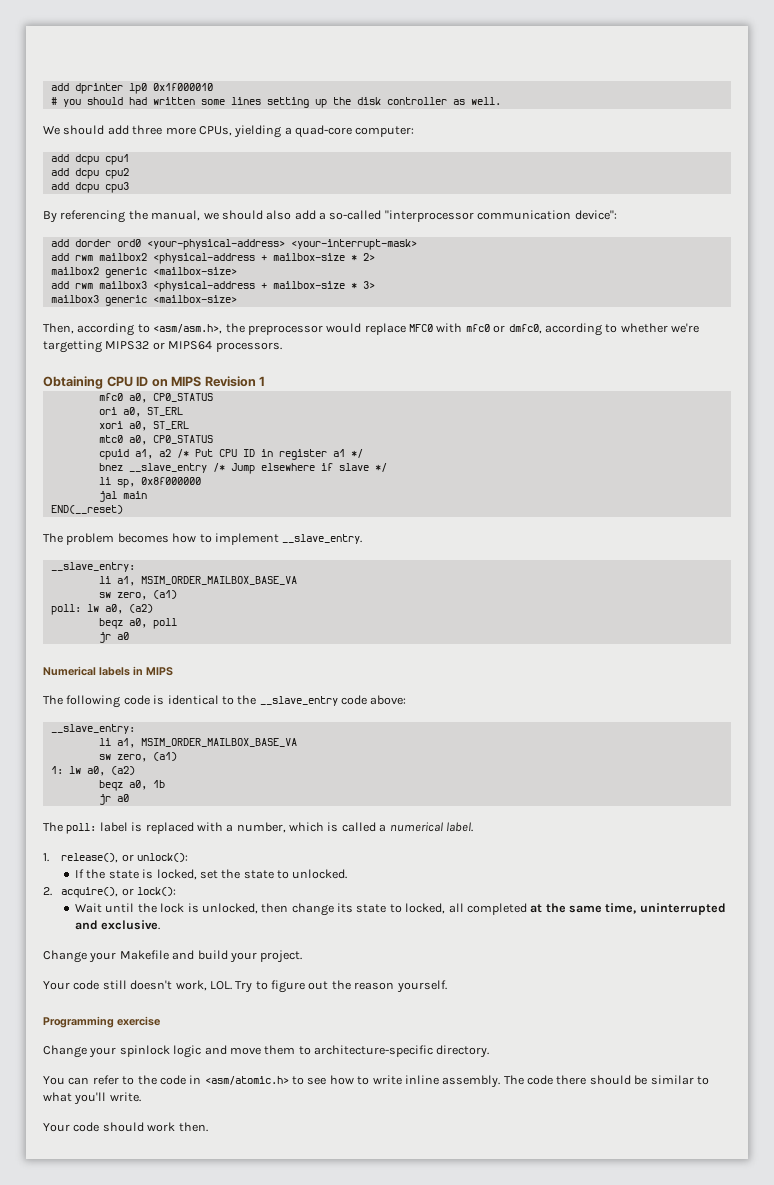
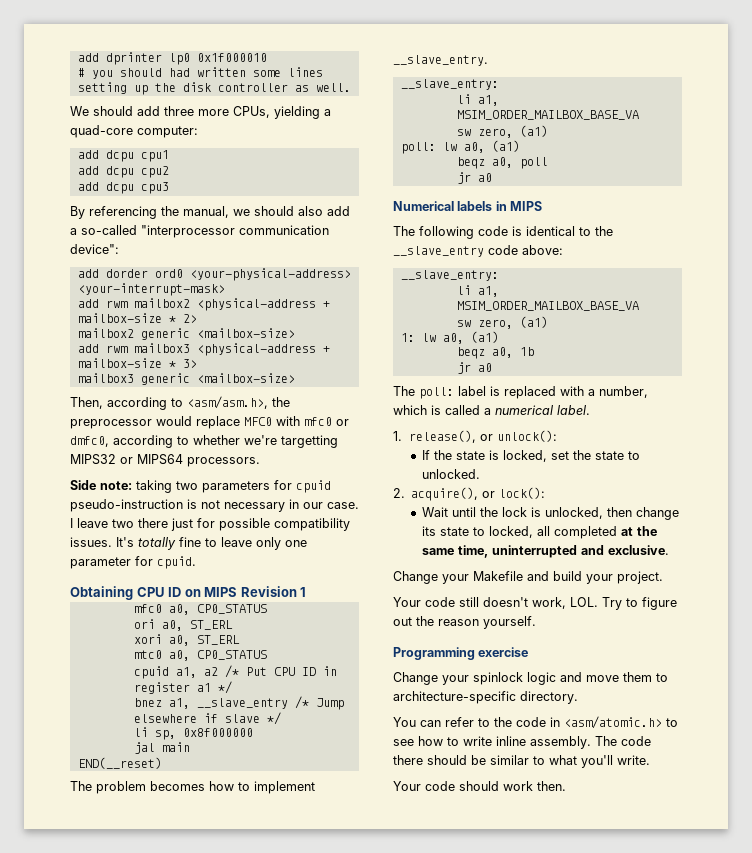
+ Side note: taking two parameters for cpuid pseudo-instruction is not necessary in our case. I leave two there just for possible compatibility issues. It's totally fine to leave only one parameter for cpuid.
- bnez __slave_entry /* Jump elsewhere if slave */
+ bnez a1, __slave_entry /* Jump elsewhere if slave */
- poll: lw a0, (a2)
+ poll: lw a0, (a1)
- 1: lw a0, (a2)
+ 1: lw a0, (a1)

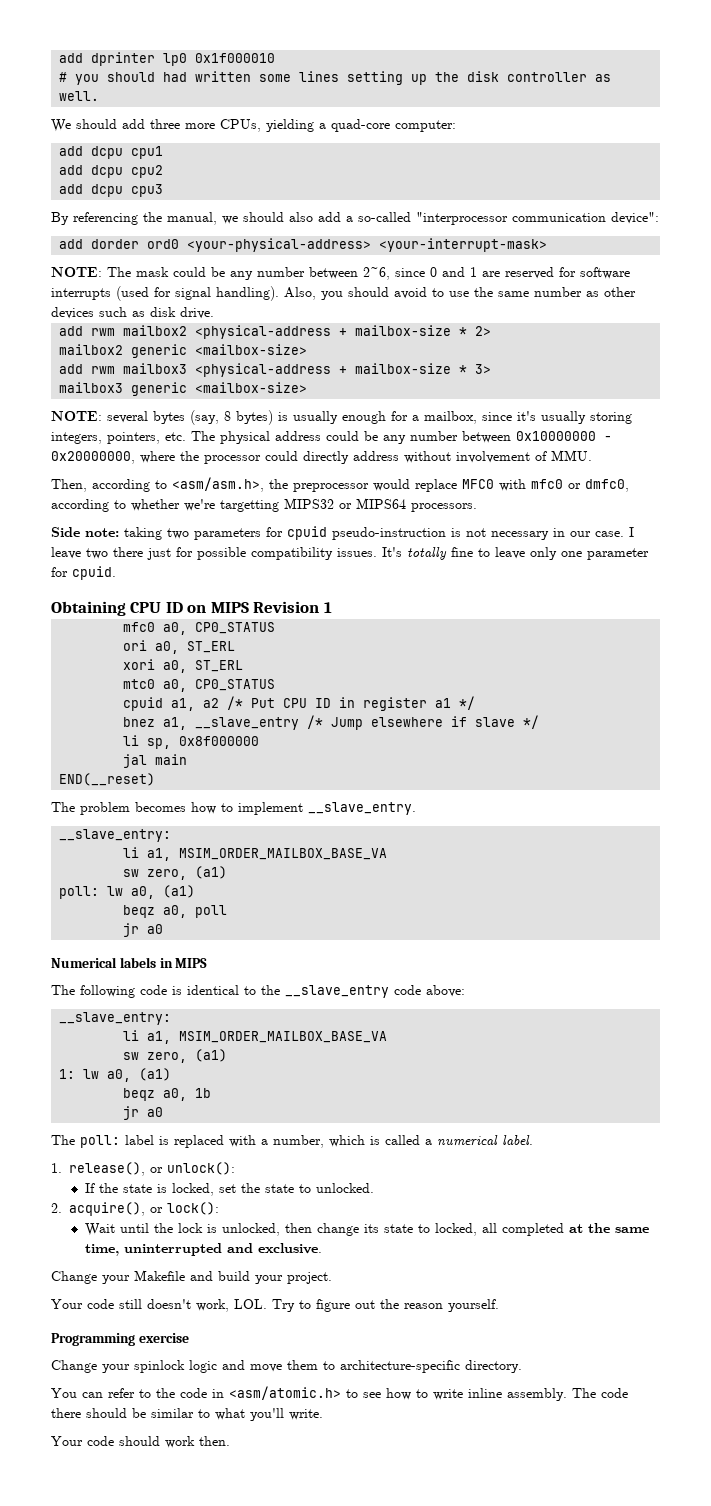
+ NOTE: The mask could be any number between 2~6, since 0 and 1 are reserved for software interrupts (used for signal handling). Also, you should avoid to use the same number as other devices such as disk drive.
+ NOTE: several bytes (say, 8 bytes) is usually enough for a mailbox, since it's usually storing integers, pointers, etc. The physical address could be any number between 0x10000000 - 0x20000000, where the processor could directly address without involvement of MMU.

